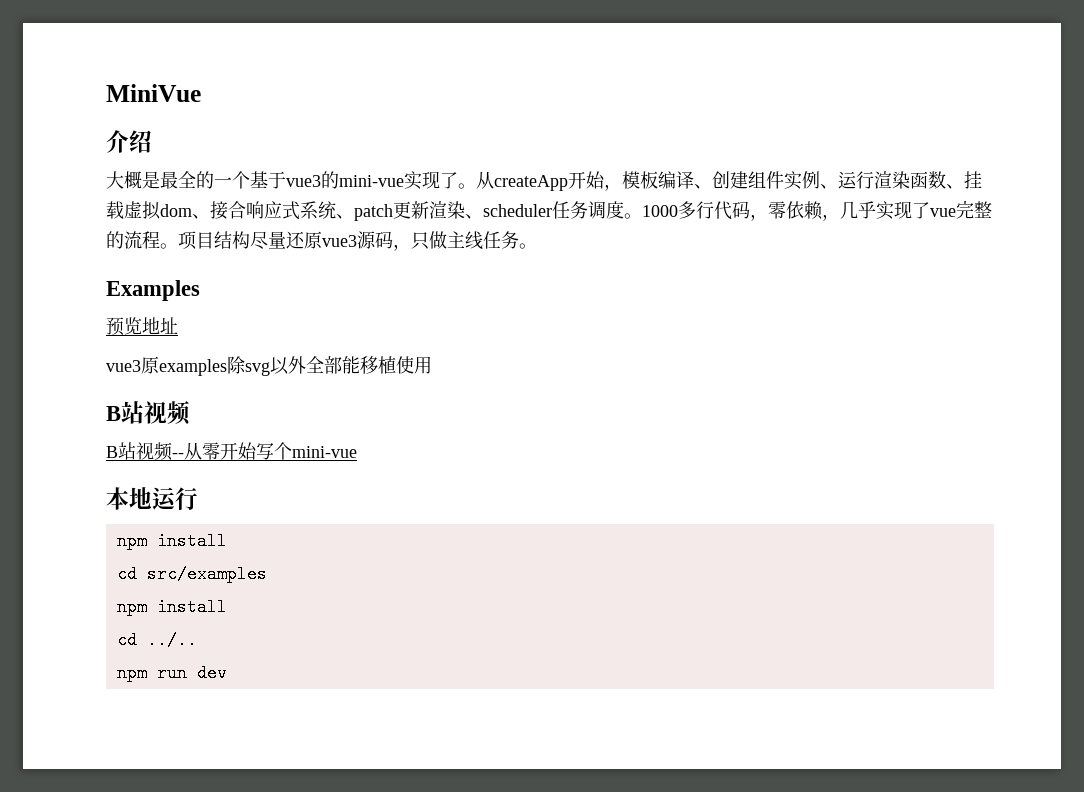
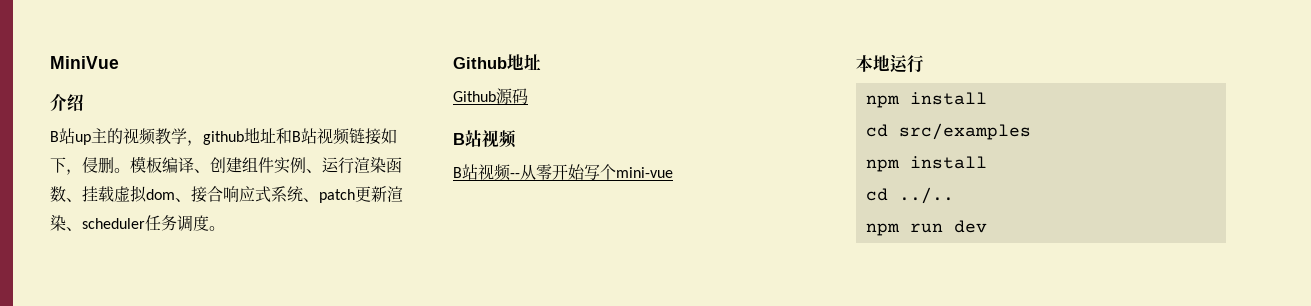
- 大概是最全的一个基于vue3的mini-vue实现了。从createApp开始，模板编译、创建组件实例、运行渲染函数、挂载虚拟dom、接合响应式系统、patch更新渲染、scheduler任务调度。1000多行代码，零依赖，几乎实现了vue完整的流程。项目结构尽量还原vue3源码，只做主线任务。
- Examples
- 预览地址
- vue3原examples除svg以外全部能移植使用
+ B站up主的视频教学，github地址和B站视频链接如下，侵删。模板编译、创建组件实例、运行渲染函数、挂载虚拟dom、接合响应式系统、patch更新渲染、scheduler任务调度。
+ Github地址
+ Github源码

